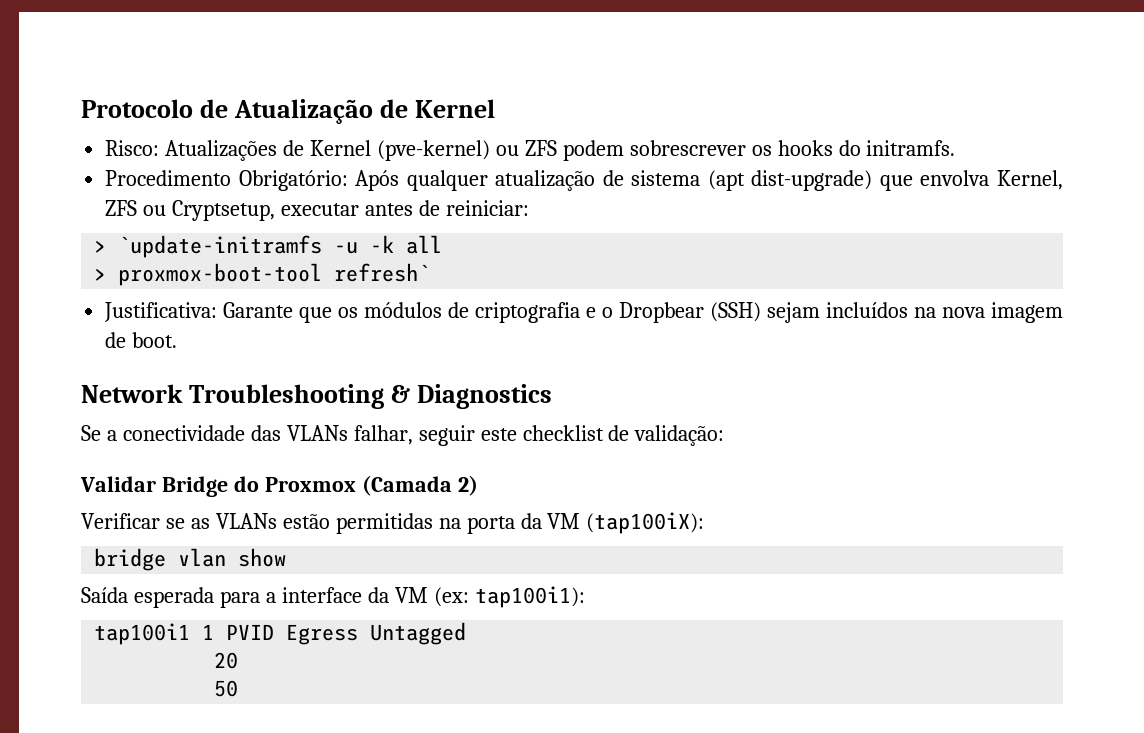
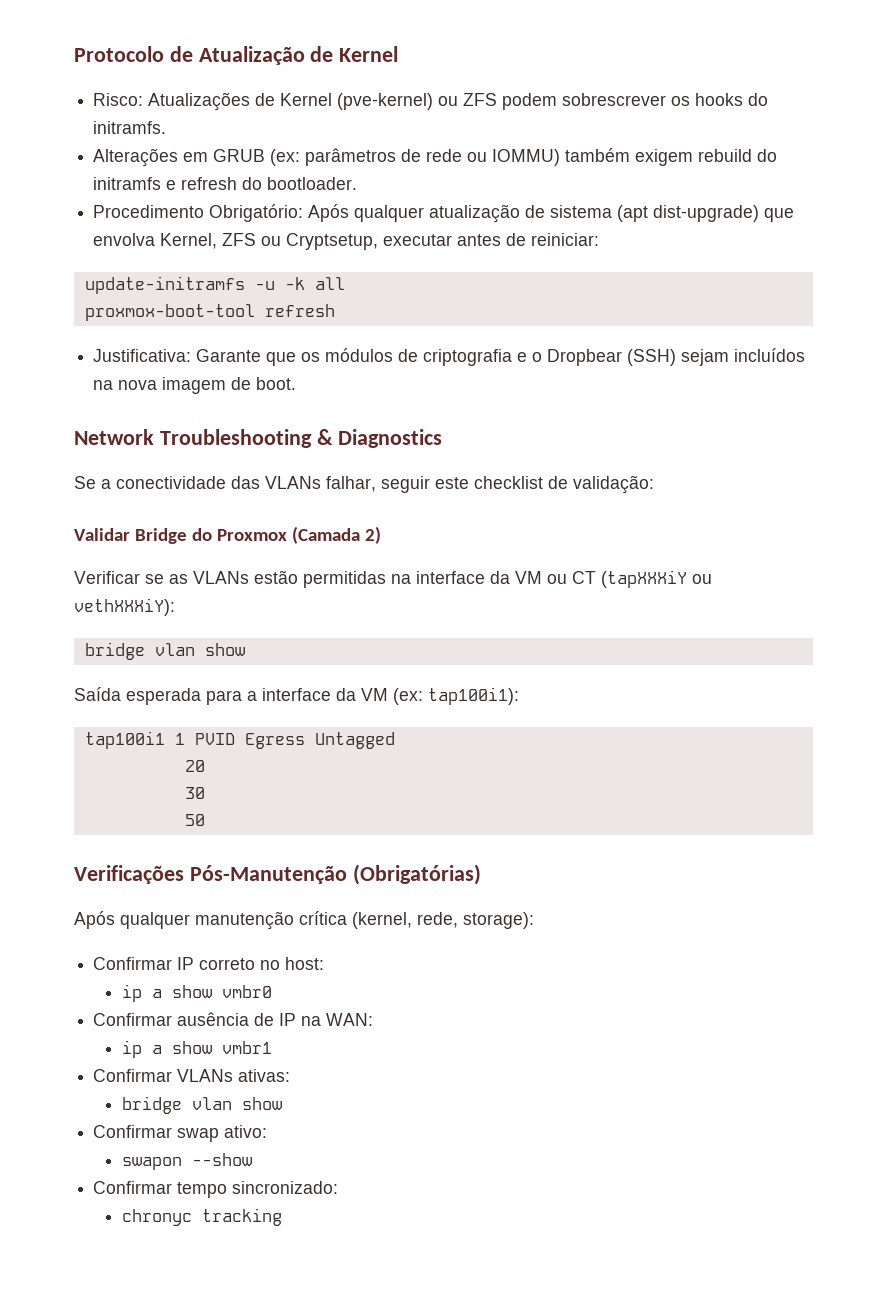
+ Alterações em GRUB (ex: parâmetros de rede ou IOMMU) também exigem rebuild do initramfs e refresh do bootloader.
- > `update-initramfs -u -k all
+ update-initramfs -u -k all
- > proxmox-boot-tool refresh`
+ proxmox-boot-tool refresh
- Verificar se as VLANs estão permitidas na porta da VM (tap100iX):
+ Verificar se as VLANs estão permitidas na interface da VM ou CT (tapXXXiY ou vethXXXiY):
+ 30
+ Verificações Pós-Manutenção (Obrigatórias)
+ Após qualquer manutenção crítica (kernel, rede, storage):
+ Confirmar IP correto no host:
+ ip a show vmbr0
+ Confirmar ausência de IP na WAN:
+ ip a show vmbr1
+ Confirmar VLANs ativas:
+ bridge vlan show
+ Confirmar swap ativo:
+ swapon --show
+ Confirmar tempo sincronizado:
+ chronyc tracking

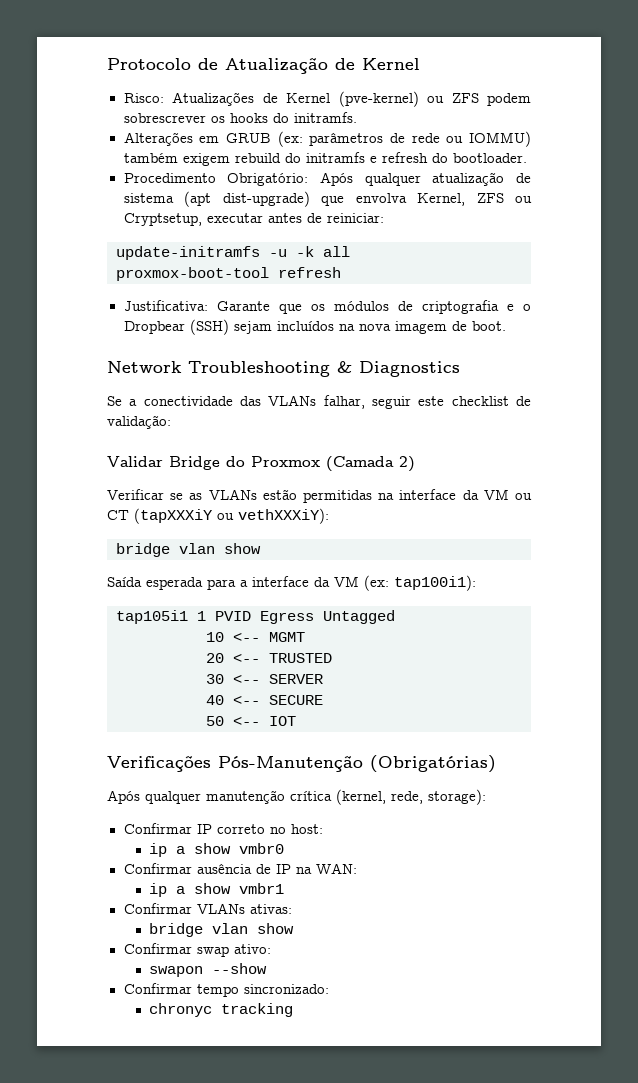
- tap100i1 1 PVID Egress Untagged
+ tap105i1 1 PVID Egress Untagged
+ 10 <-- MGMT
- 20
+ 20 <-- TRUSTED
- 30
+ 30 <-- SERVER
+ 40 <-- SECURE
- 50
+ 50 <-- IOT

